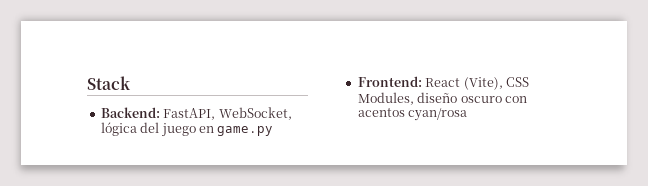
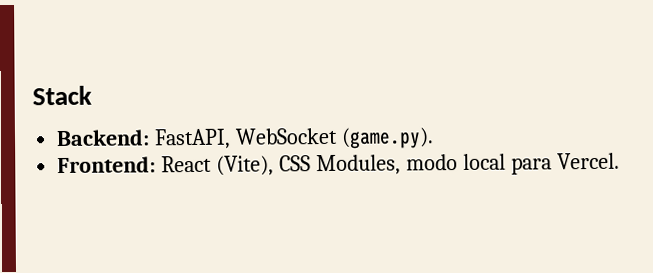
- Backend: FastAPI, WebSocket, lógica del juego en game.py
+ Backend: FastAPI, WebSocket (game.py).
- Frontend: React (Vite), CSS Modules, diseño oscuro con acentos cyan/rosa
+ Frontend: React (Vite), CSS Modules, modo local para Vercel.

